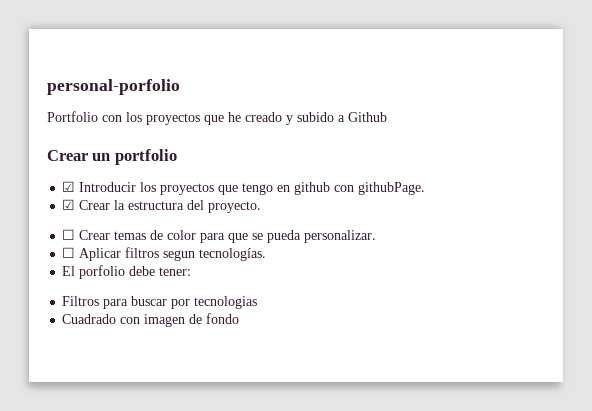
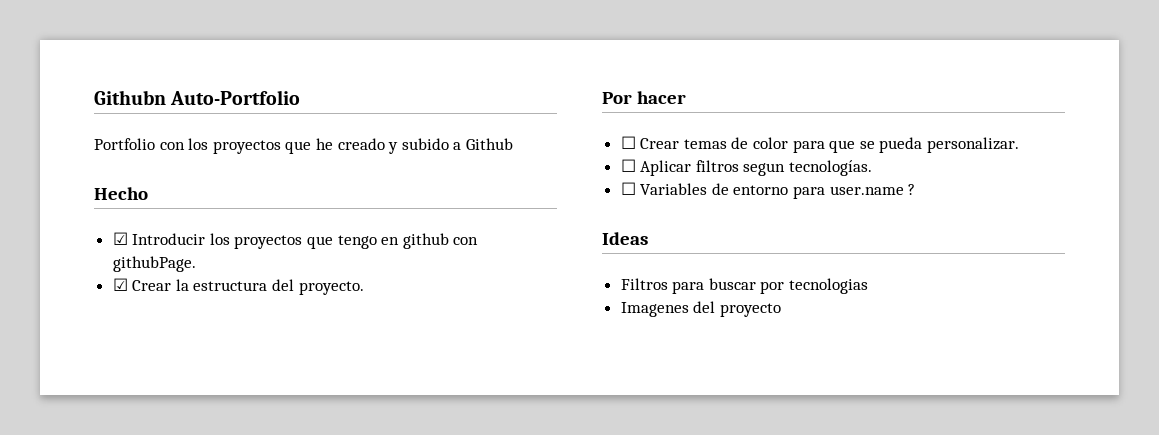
- personal-porfolio
+ Githubn Auto-Portfolio
- Crear un portfolio
+ Hecho
+ Por hacer
- El porfolio debe tener:
+ ☐ Variables de entorno para user.name ?
+ Ideas
- Cuadrado con imagen de fondo
+ Imagenes del proyecto

